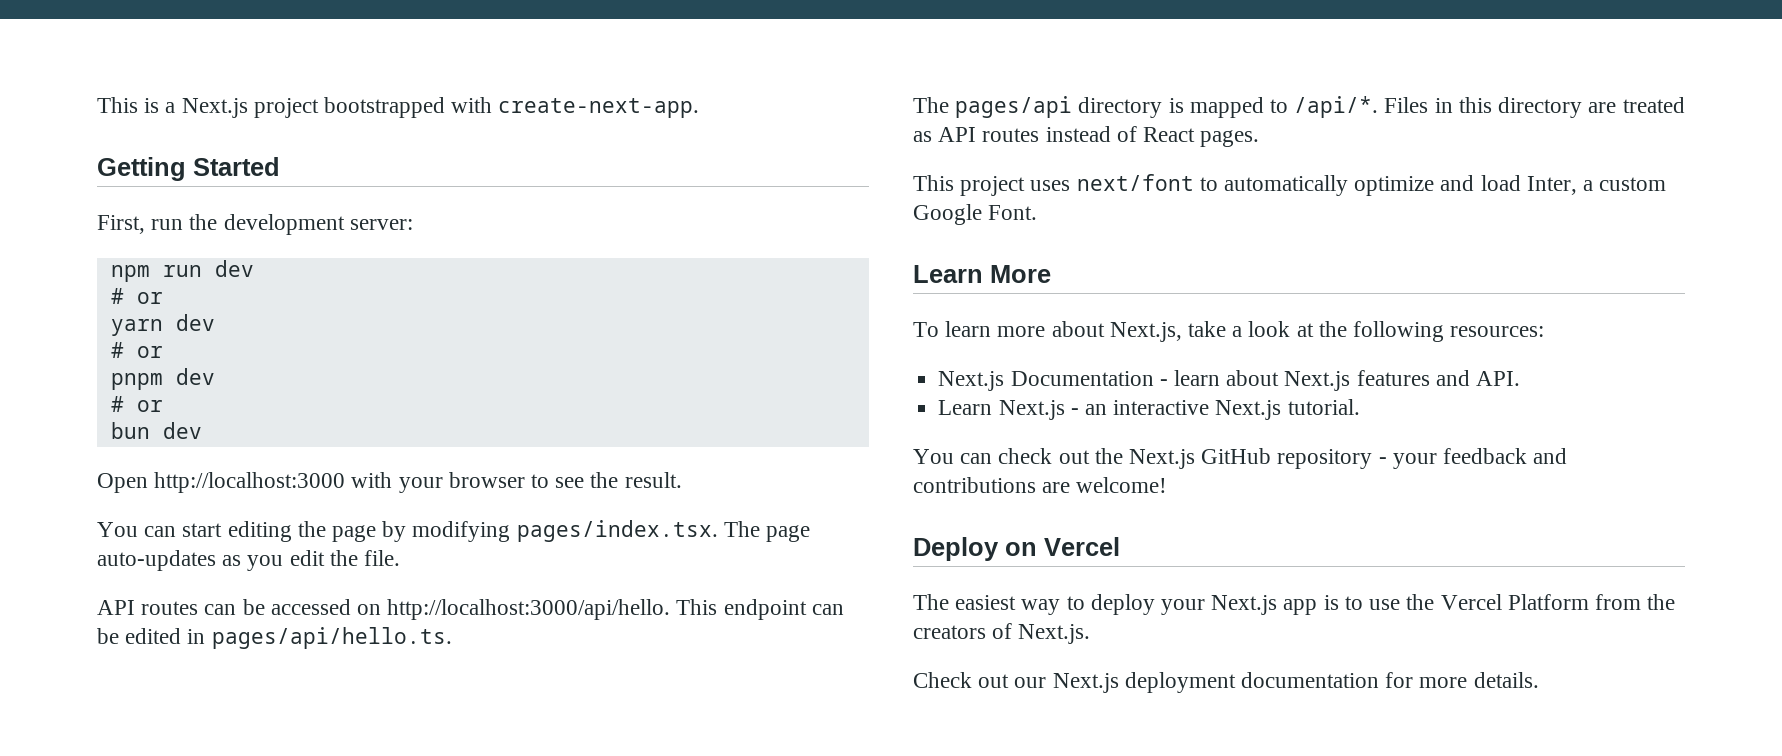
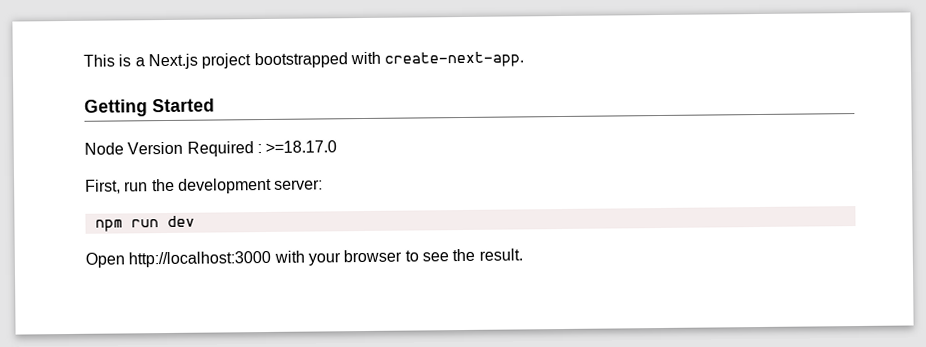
+ Node Version Required : >=18.17.0
  npm run dev
- # or
- yarn dev
- # or
- pnpm dev
- # or
- bun dev
- You can start editing the page by modifying pages/index.tsx. The page auto-updates as you edit the file.
- API routes can be accessed on http://localhost:3000/api/hello. This endpoint can be edited in pages/api/hello.ts.
- The pages/api directory is mapped to /api/*. Files in this directory are treated as API routes instead of React pages.
- This project uses next/font to automatically optimize and load Inter, a custom Google Font.
- Learn More
- To learn more about Next.js, take a look at the following resources:
- Next.js Documentation - learn about Next.js features and API.
- Learn Next.js - an interactive Next.js tutorial.
- You can check out the Next.js GitHub repository - your feedback and contributions are welcome!
- Deploy on Vercel
- The easiest way to deploy your Next.js app is to use the Vercel Platform from the creators of Next.js.
- Check out our Next.js deployment documentation for more details.

